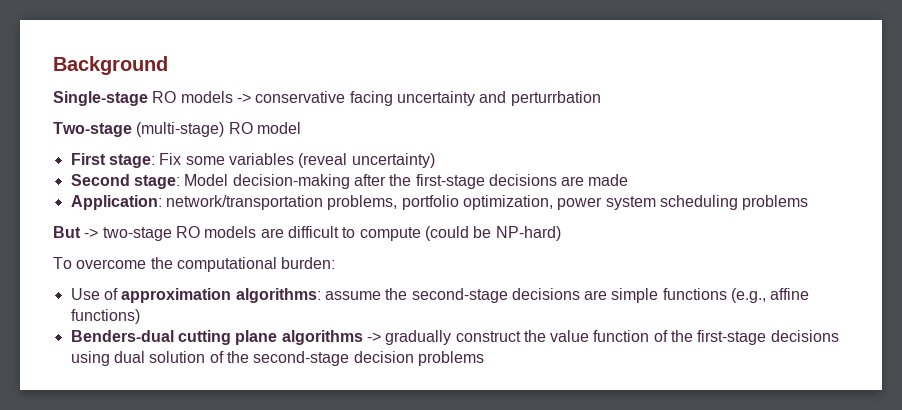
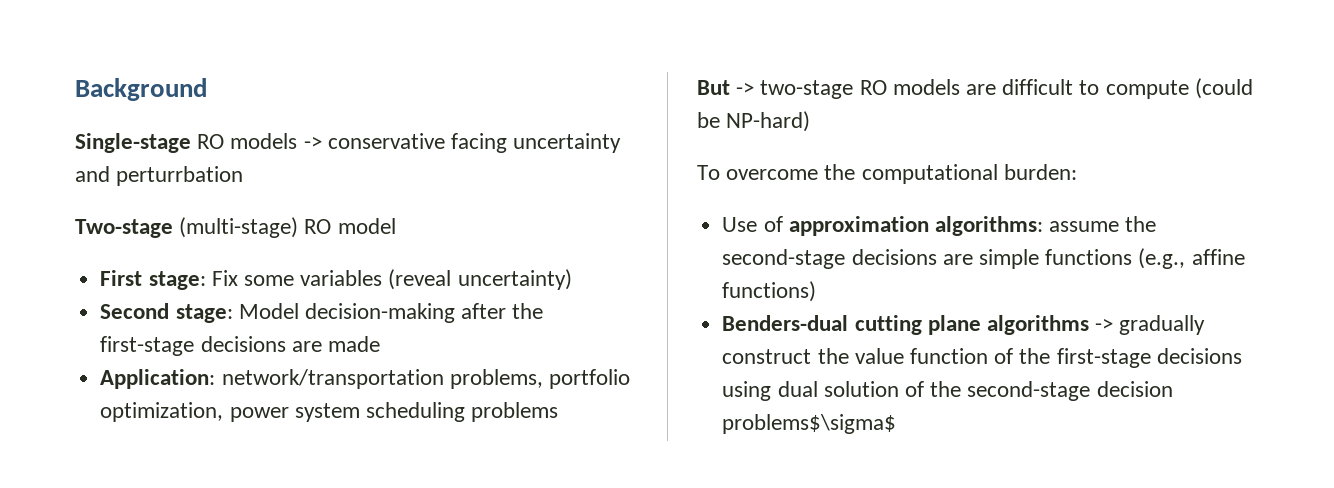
- Benders-dual cutting plane algorithms -> gradually construct the value function of the first-stage decisions using dual solution of the second-stage decision problems
+ Benders-dual cutting plane algorithms -> gradually construct the value function of the first-stage decisions using dual solution of the second-stage decision problems$\sigma$

